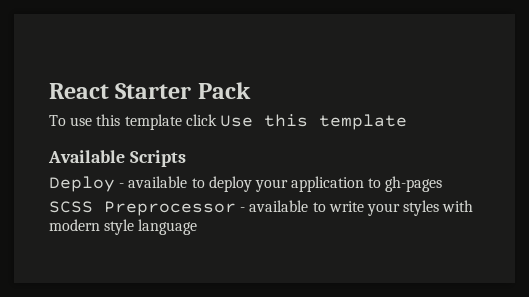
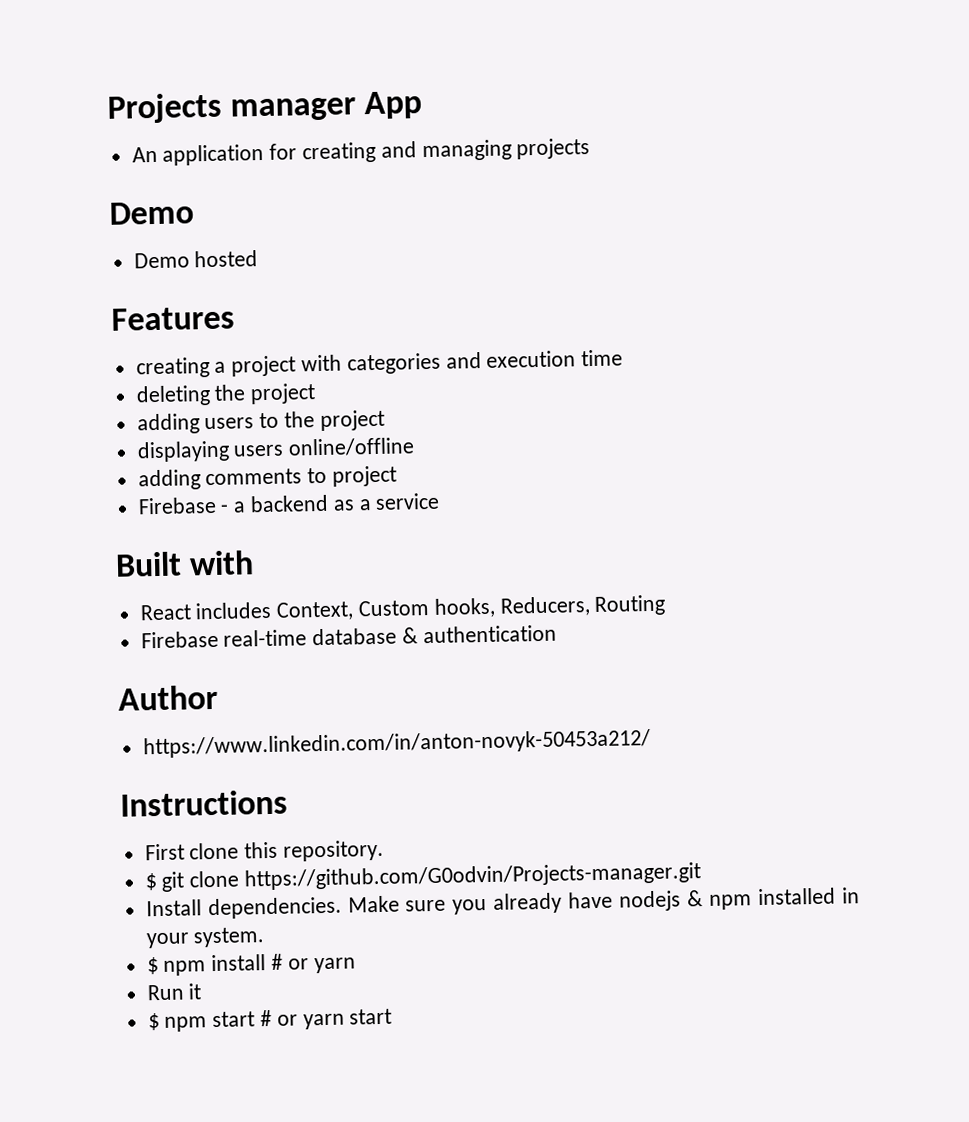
- React Starter Pack
- To use this template click Use this template
- Available Scripts
- Deploy - available to deploy your application to gh-pages
- SCSS Preprocessor - available to write your styles with modern style language
+ Projects manager App
+ An application for creating and managing projects
+ Demo
+ Demo hosted
+ Features
+ creating a project with categories and execution time
+ deleting the project
+ adding users to the project
+ displaying users online/offline
+ adding comments to project
+ Firebase - a backend as a service
+ Built with
+ React includes Context, Custom hooks, Reducers, Routing
+ Firebase real-time database & authentication
+ Author
+ https://www.linkedin.com/in/anton-novyk-50453a212/
+ Instructions
+ First clone this repository.
+ $ git clone https://github.com/G0odvin/Projects-manager.git
+ Install dependencies. Make sure you already have nodejs & npm installed in your system.
+ $ npm install # or yarn
+ Run it
+ $ npm start # or yarn start

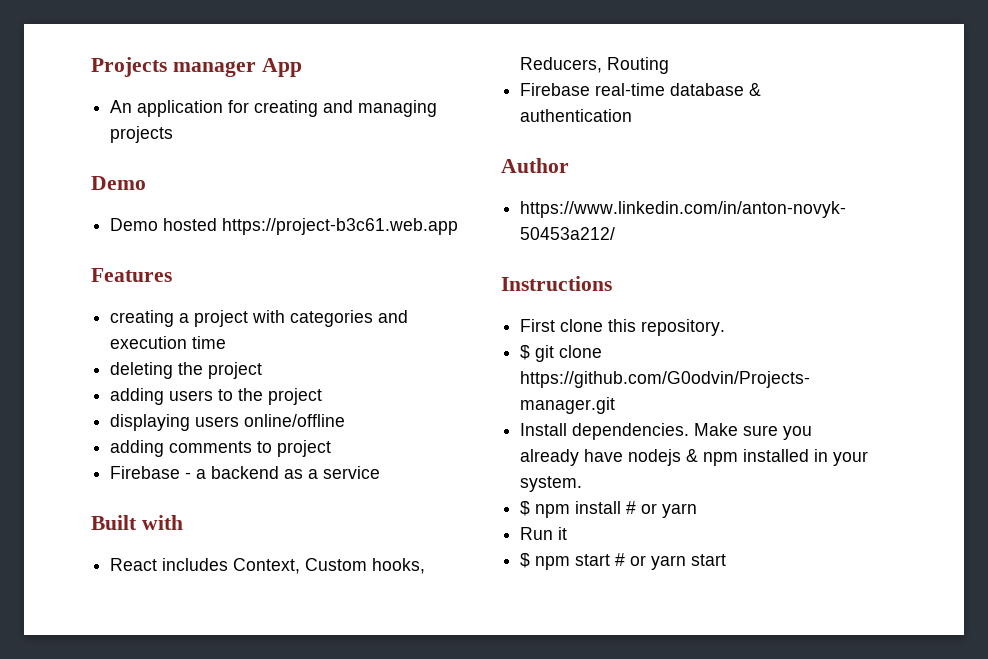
- Demo hosted
+ Demo hosted https://project-b3c61.web.app

